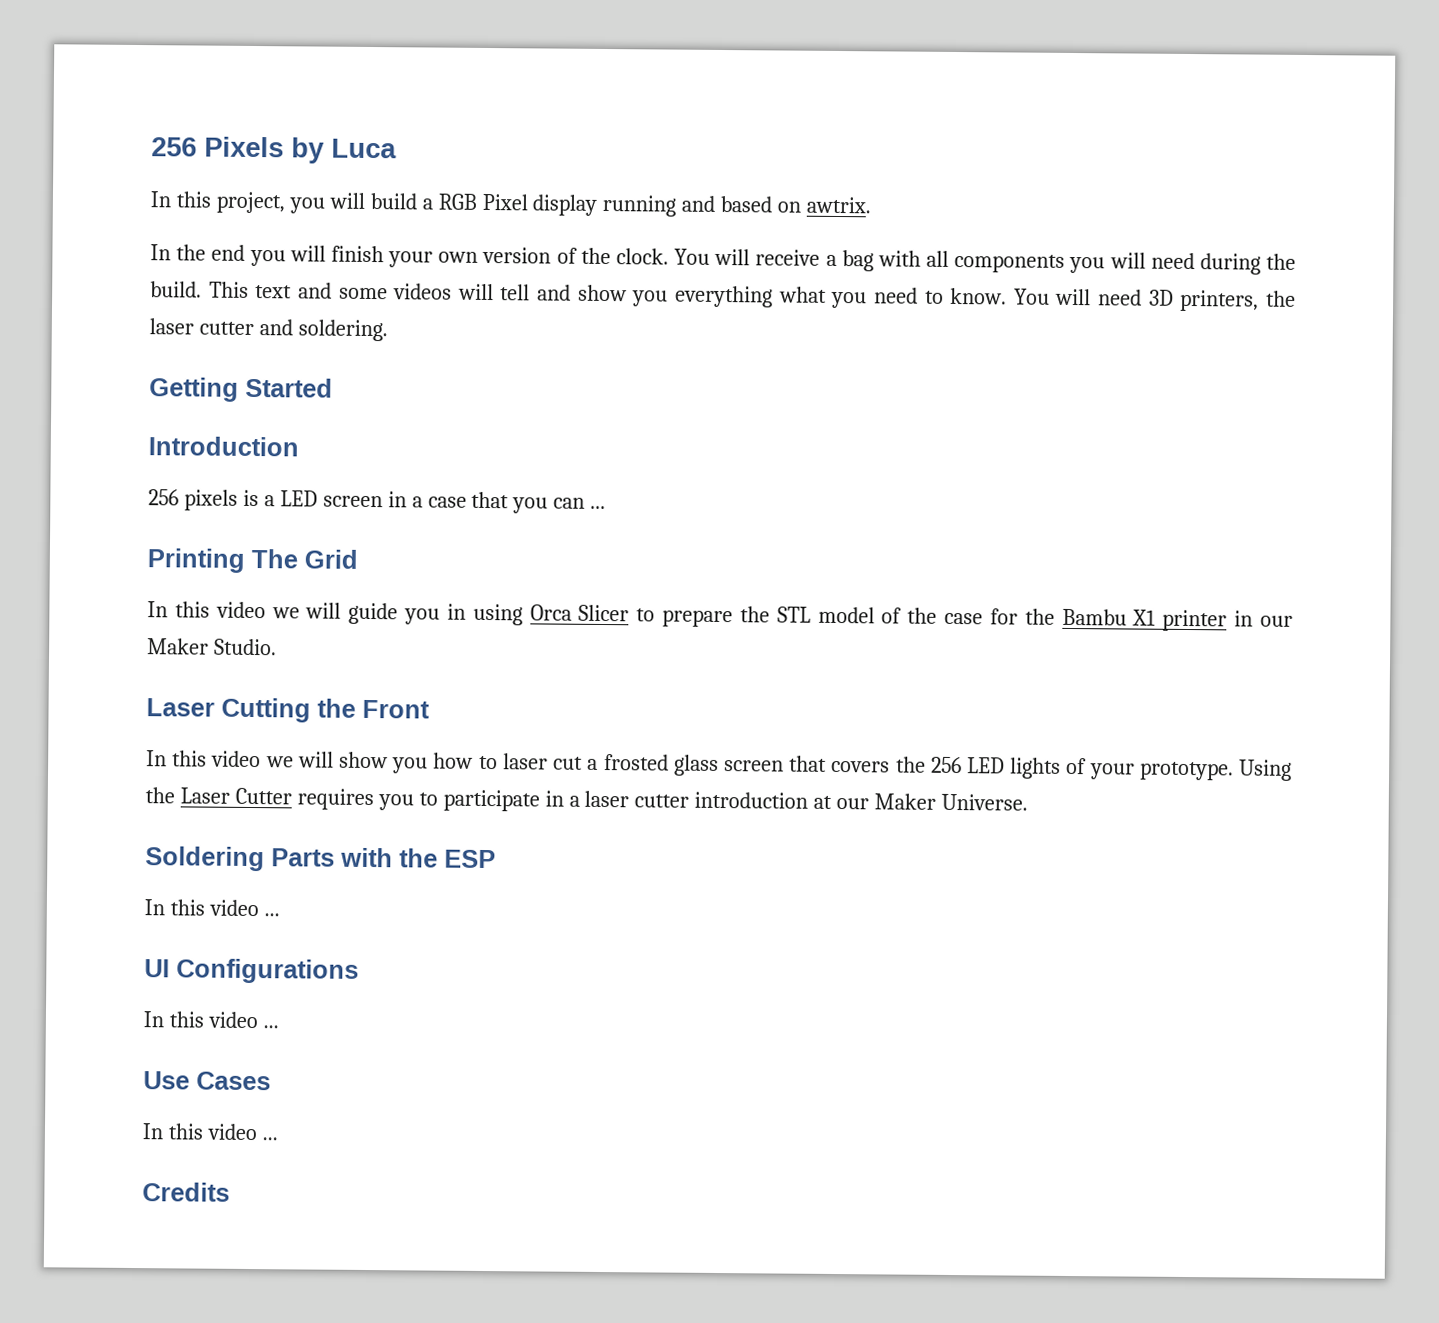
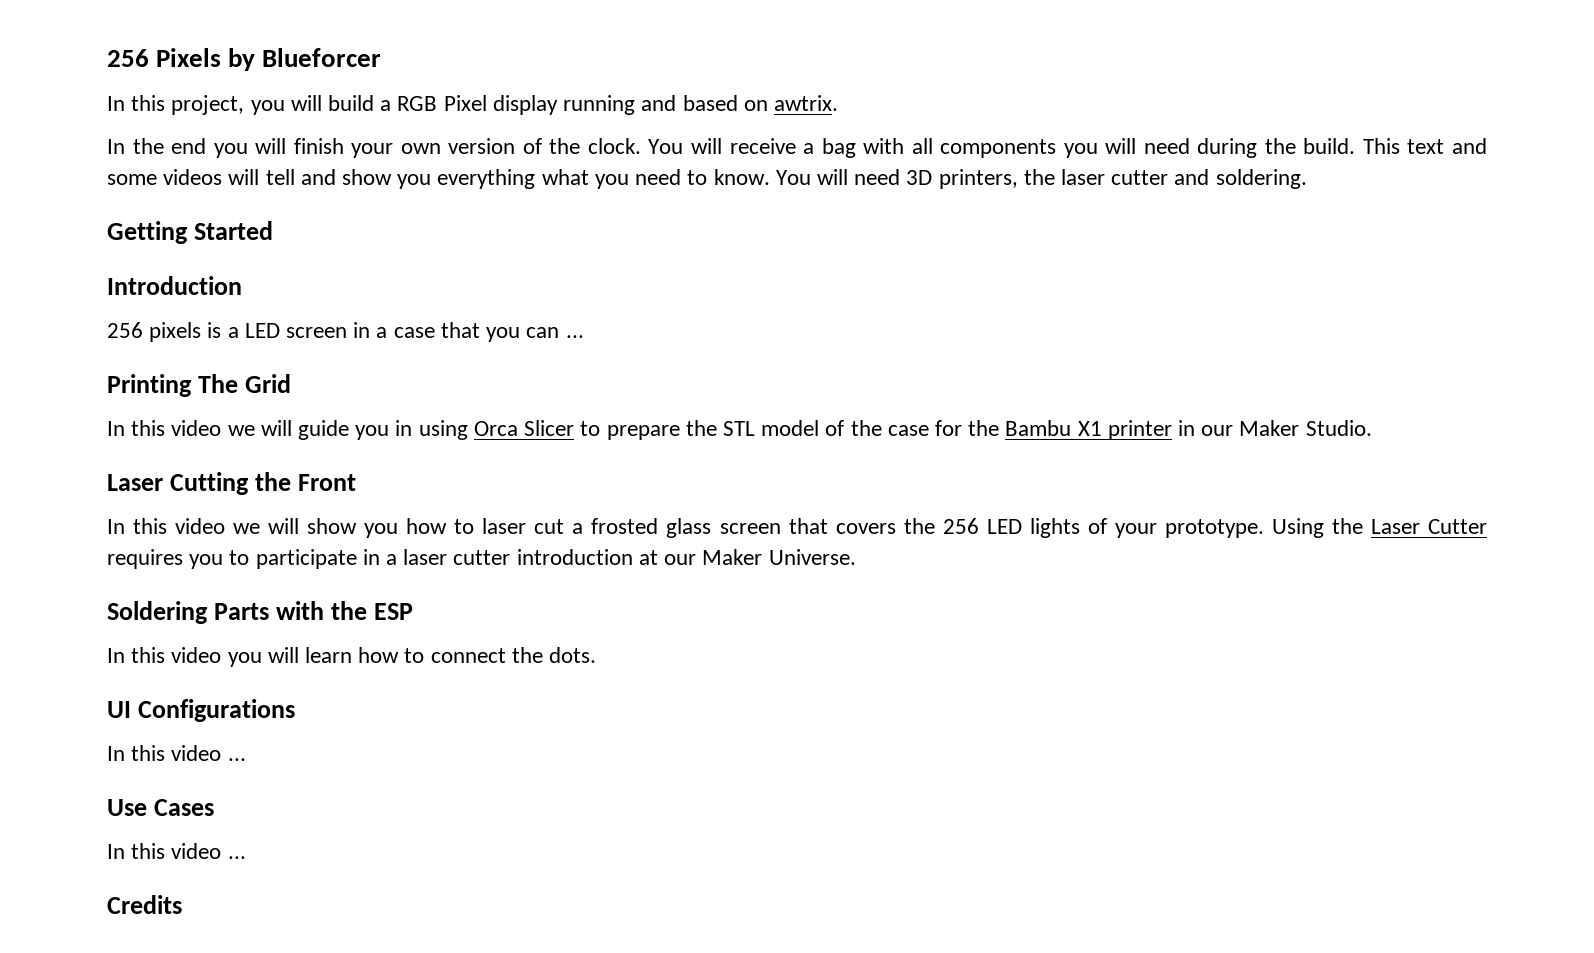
- 256 Pixels by Luca
+ 256 Pixels by Blueforcer
  Soldering Parts with the ESP
- In this video ...
+ In this video you will learn how to connect the dots.

